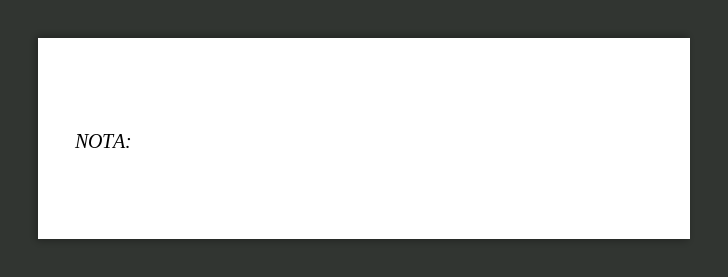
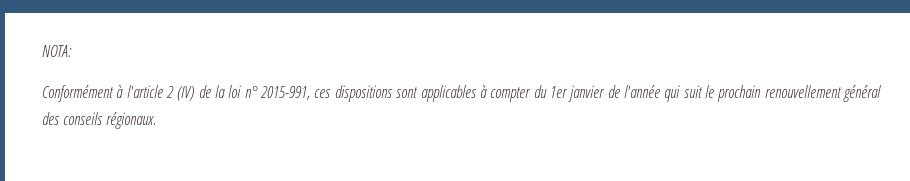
+ Conformément à l'article 2 (IV) de la loi n° 2015-991, ces dispositions sont applicables à compter du 1er janvier de l'année qui suit le prochain renouvellement général des conseils régionaux.

